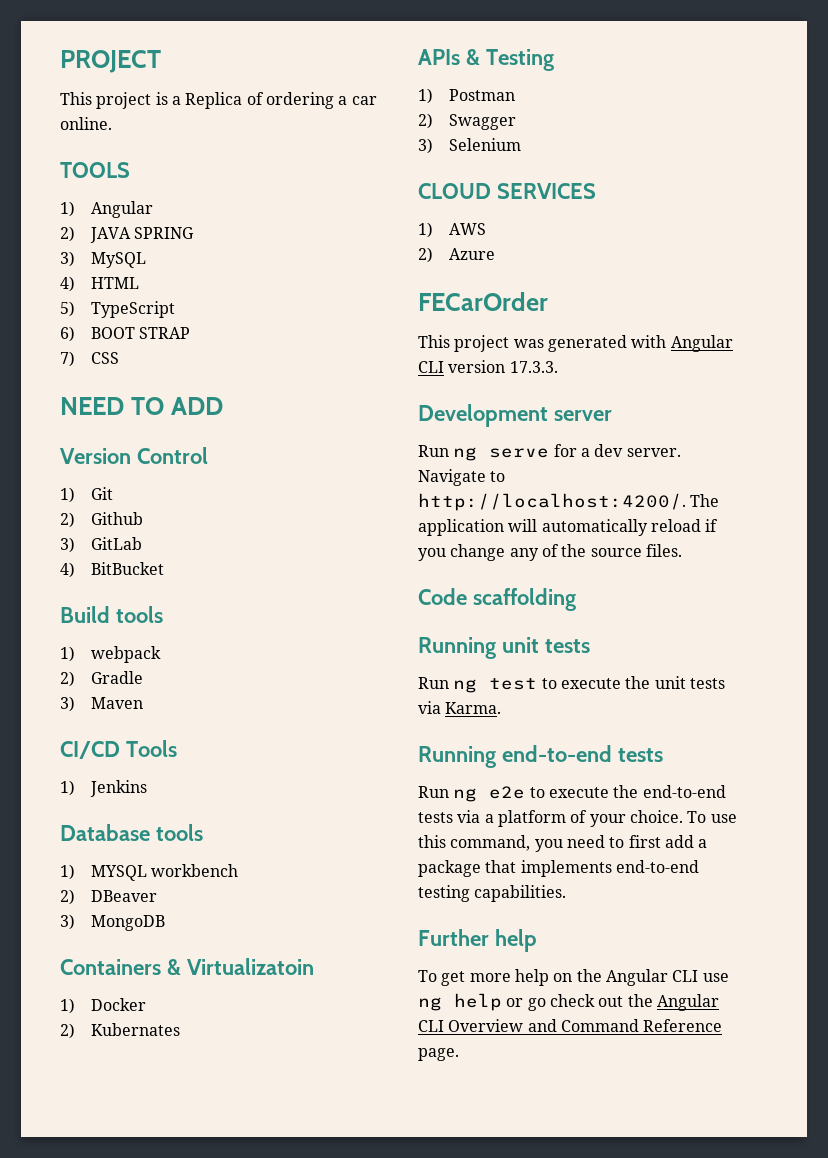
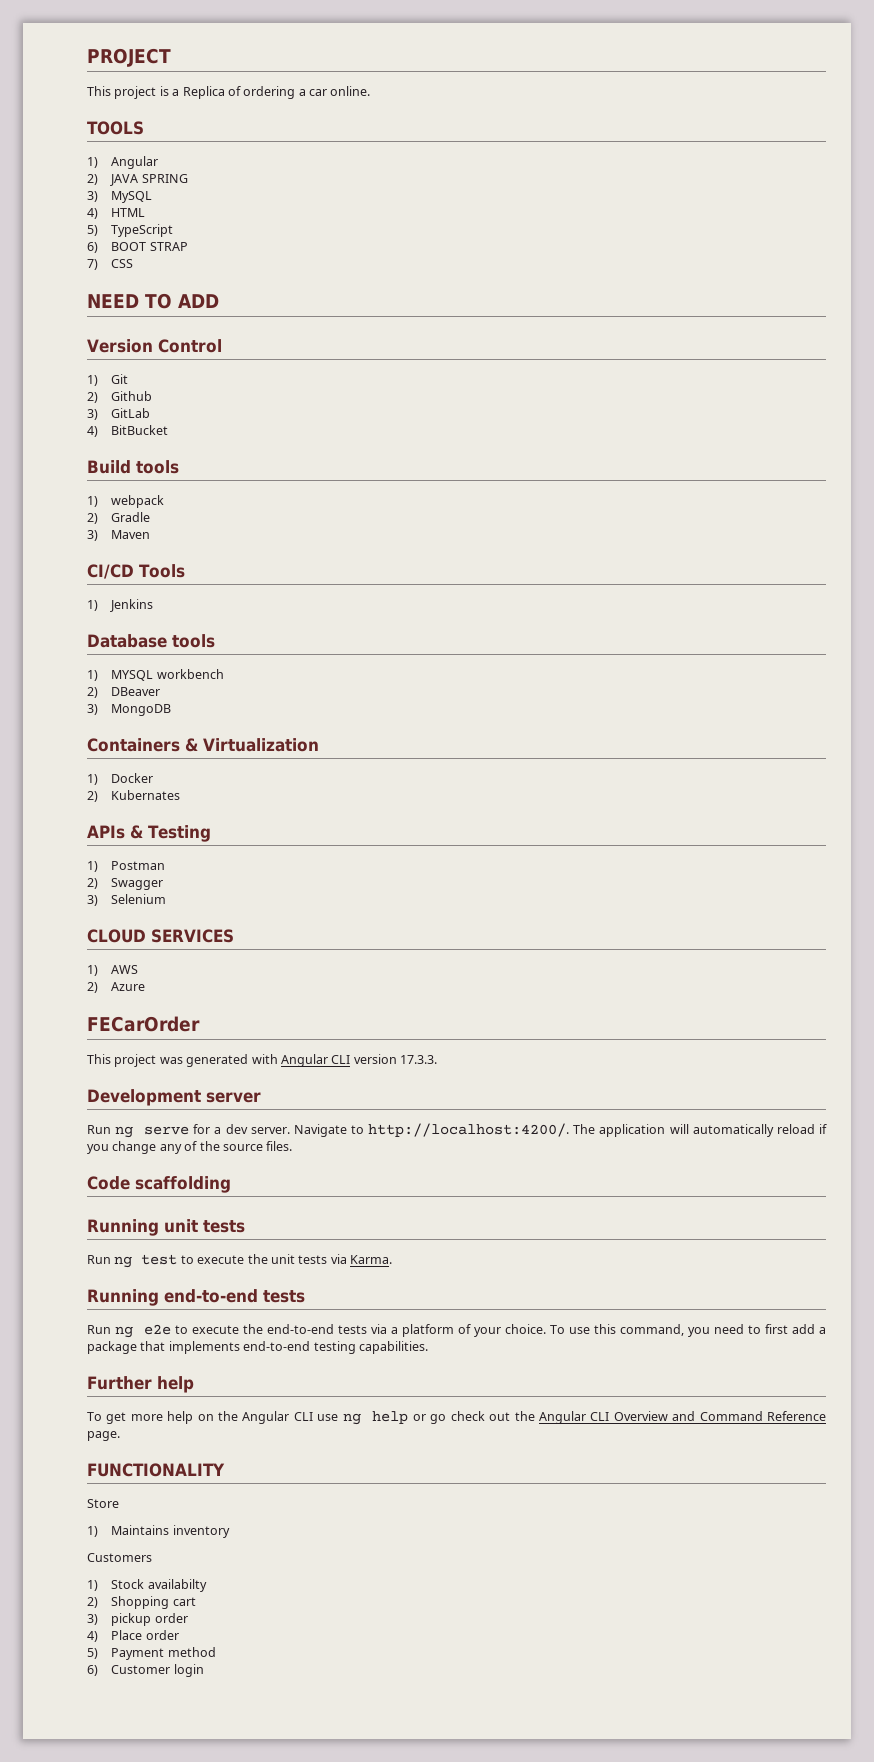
- Containers & Virtualizatoin
+ Containers & Virtualization
+ FUNCTIONALITY
+ Store
+ 1) Maintains inventory
+ Customers
+ 1) Stock availabilty
+ 2) Shopping cart
+ 3) pickup order
+ 4) Place order
+ 5) Payment method
+ 6) Customer login

